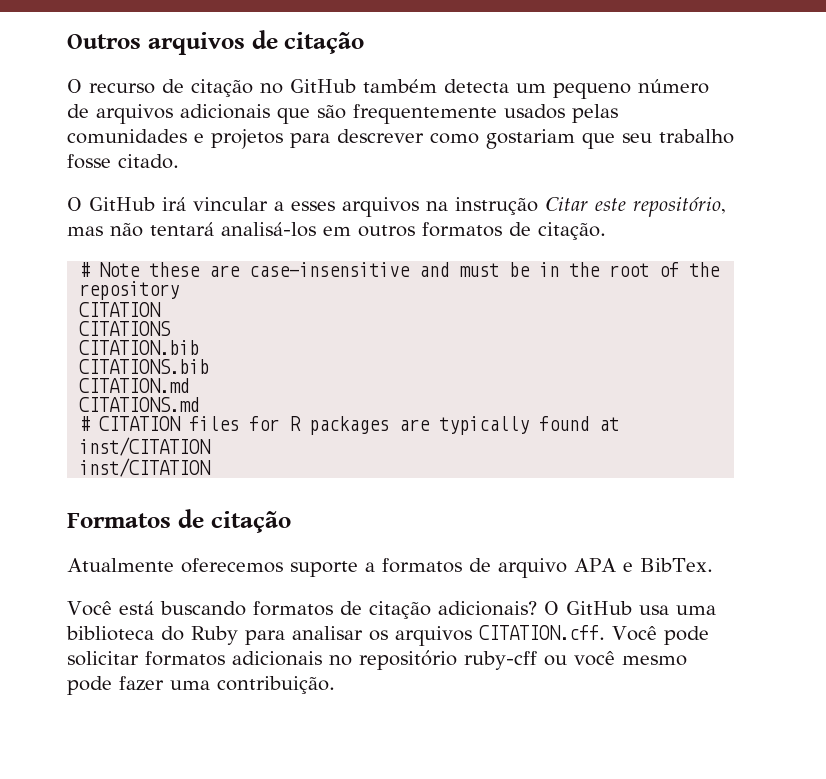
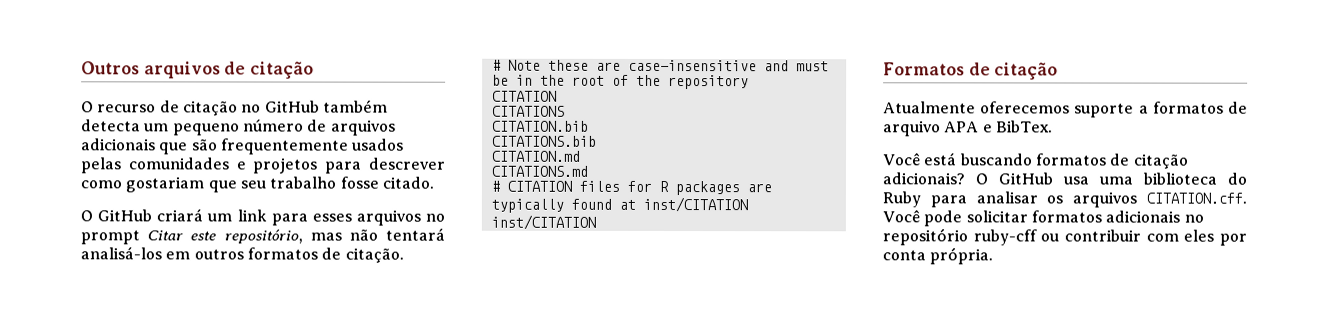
- O GitHub irá vincular a esses arquivos na instrução Citar este repositório, mas não tentará analisá-los em outros formatos de citação.
+ O GitHub criará um link para esses arquivos no prompt Citar este repositório, mas não tentará analisá-los em outros formatos de citação.
- O GitHub usa uma biblioteca do Ruby para analisar os arquivos CITATION.cff. Você pode solicitar formatos adicionais no repositório ruby-cff ou você mesmo pode fazer uma contribuição.
+ O GitHub usa uma biblioteca do Ruby para analisar os arquivos CITATION.cff. Você pode solicitar formatos adicionais no repositório ruby-cff ou contribuir com eles por conta própria.

